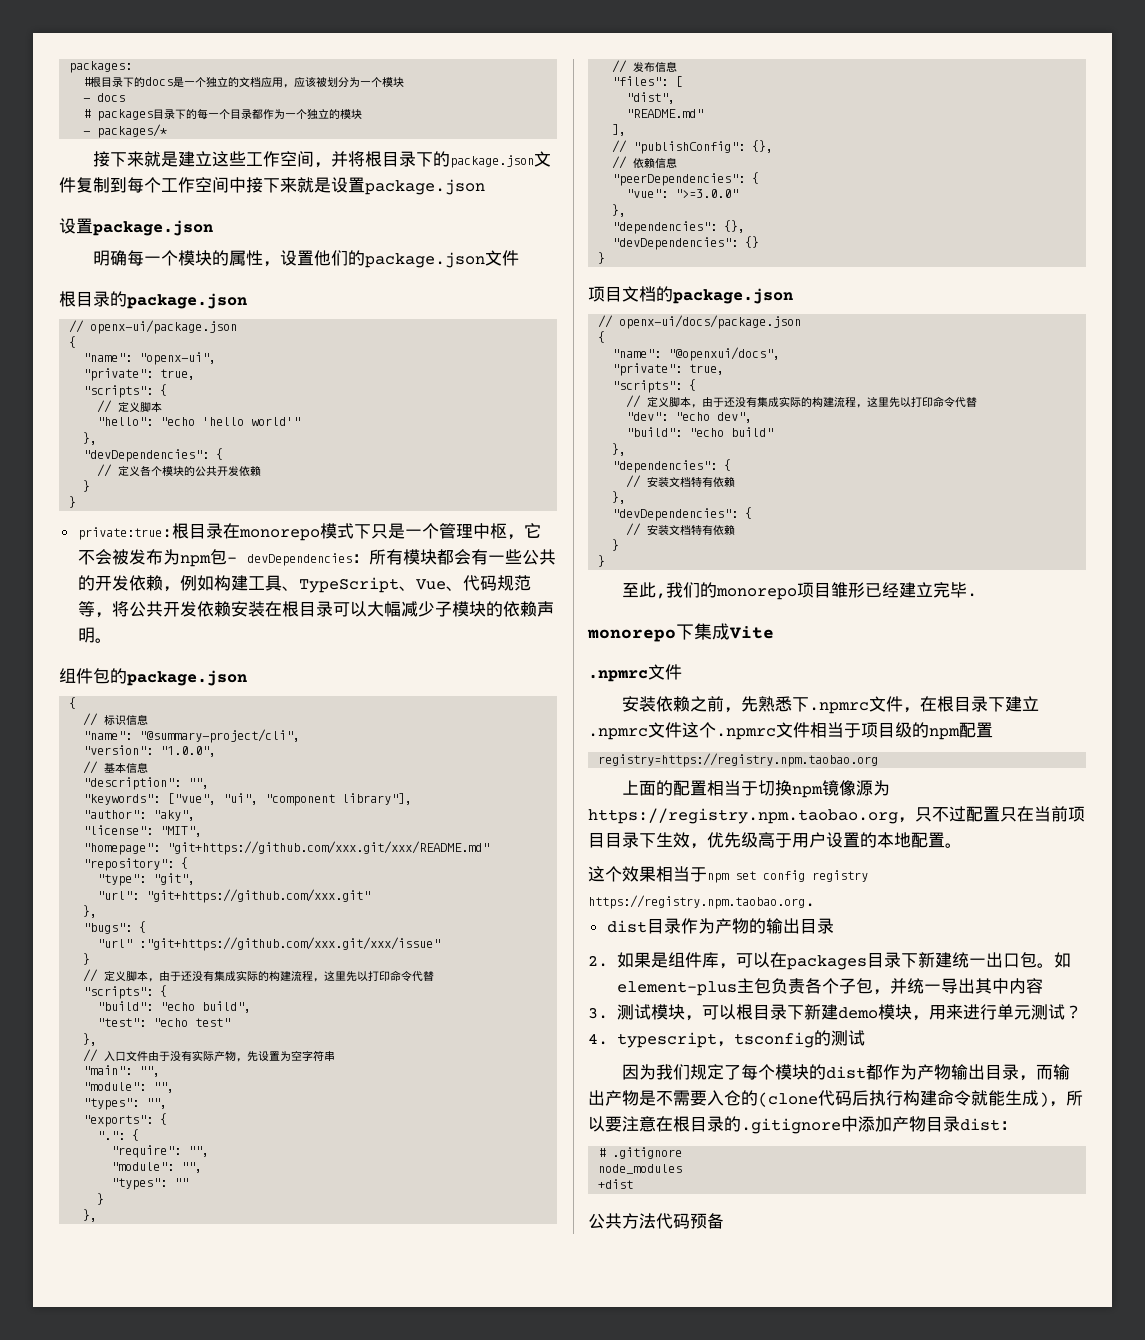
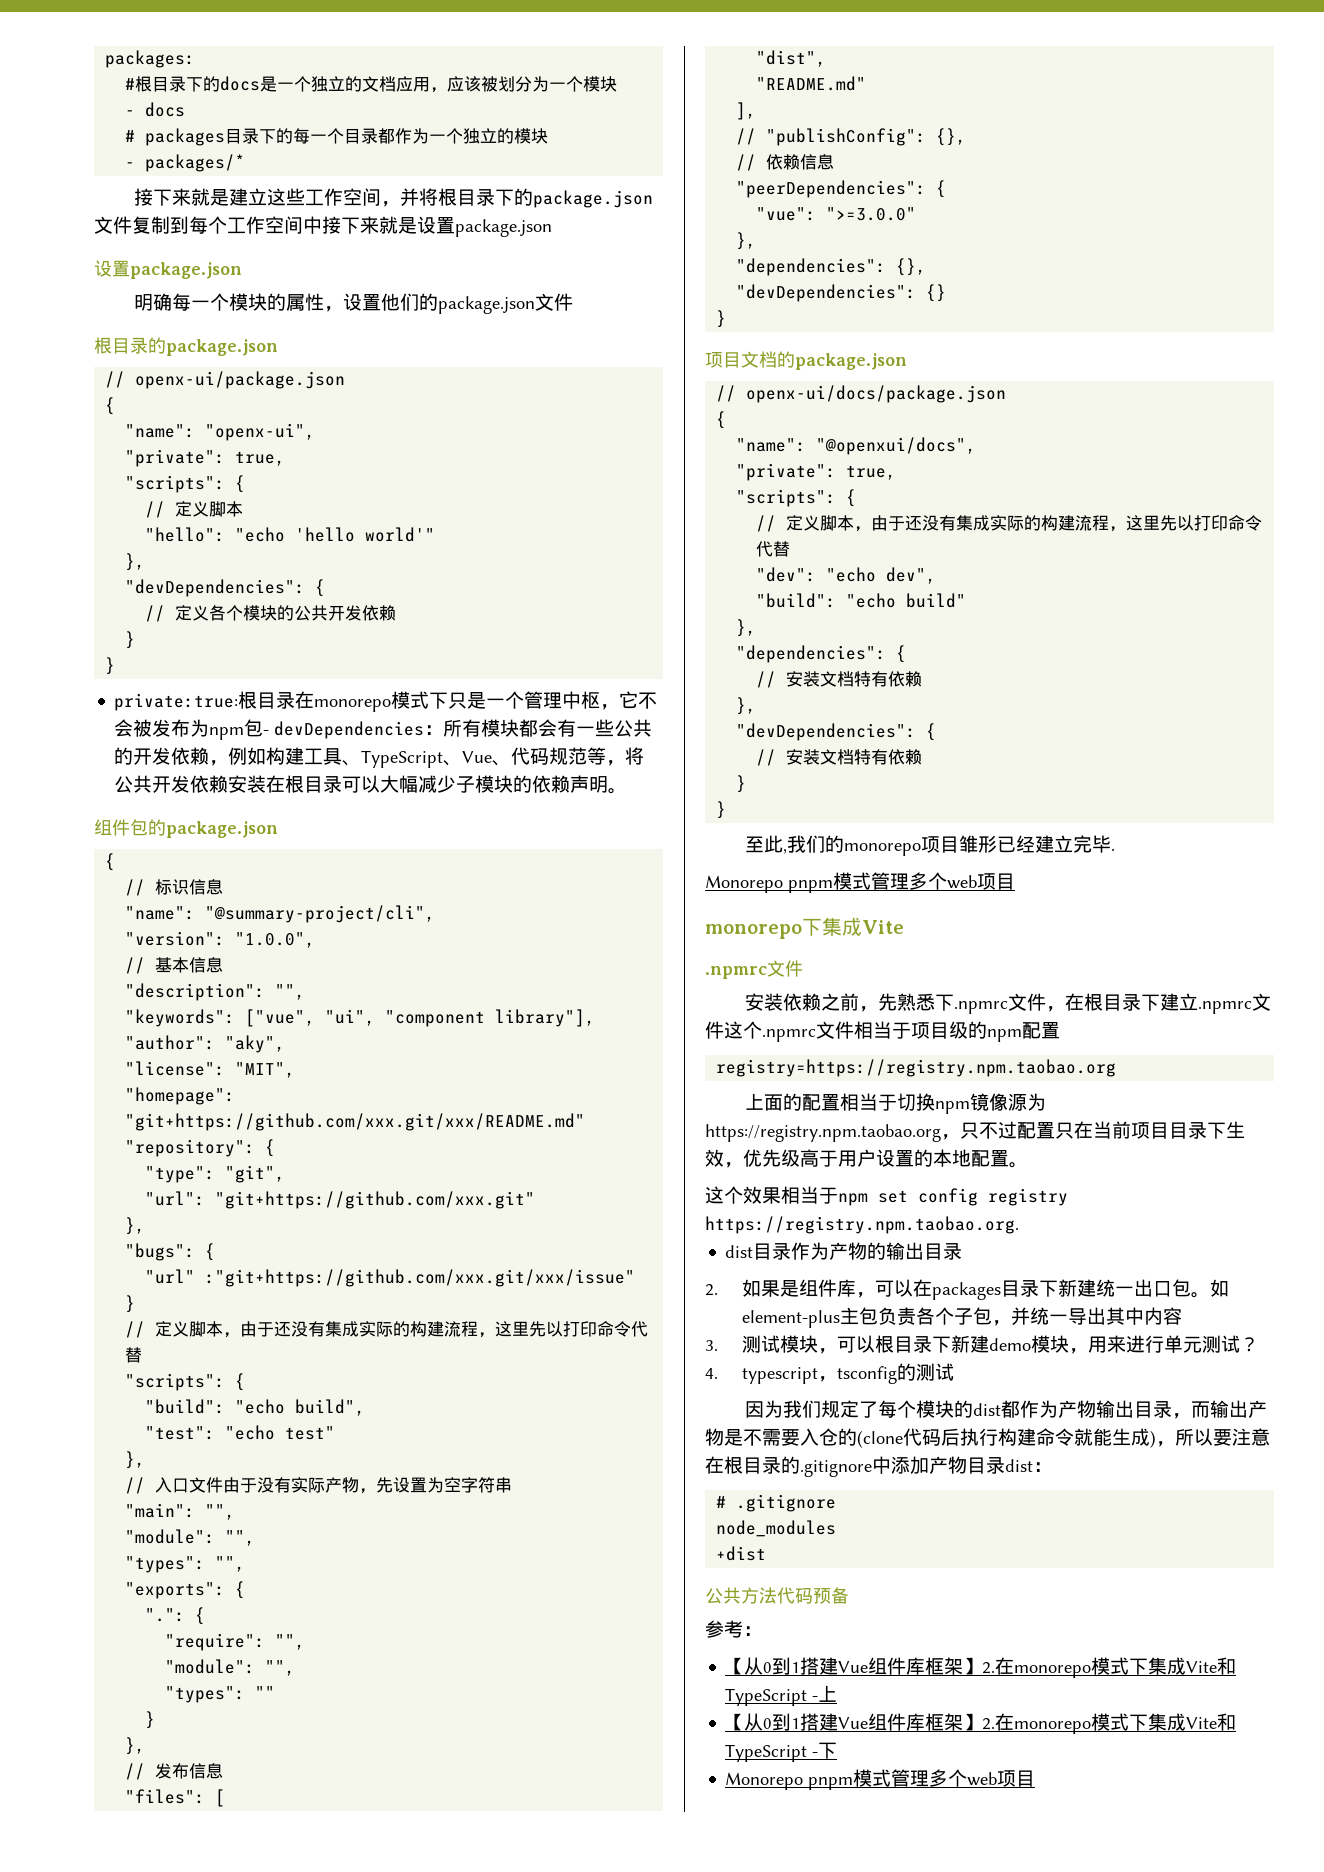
  至此,我们的monorepo项目雏形已经建立完毕.
+ Monorepo pnpm模式管理多个web项目
+ 参考：
+ 【从0到1搭建Vue组件库框架】2.在monorepo模式下集成Vite和TypeScript -上
+ 【从0到1搭建Vue组件库框架】2.在monorepo模式下集成Vite和TypeScript -下
+ Monorepo pnpm模式管理多个web项目

